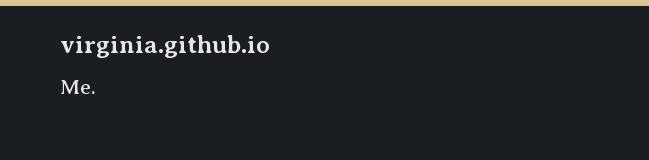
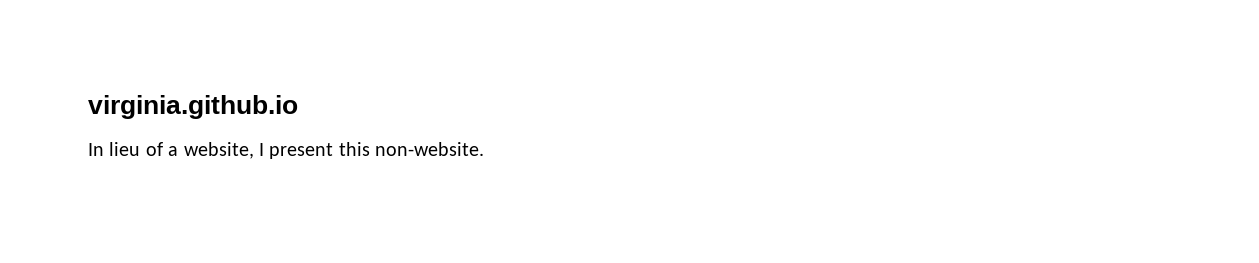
- Me.
+ In lieu of a website, I present this non-website.

